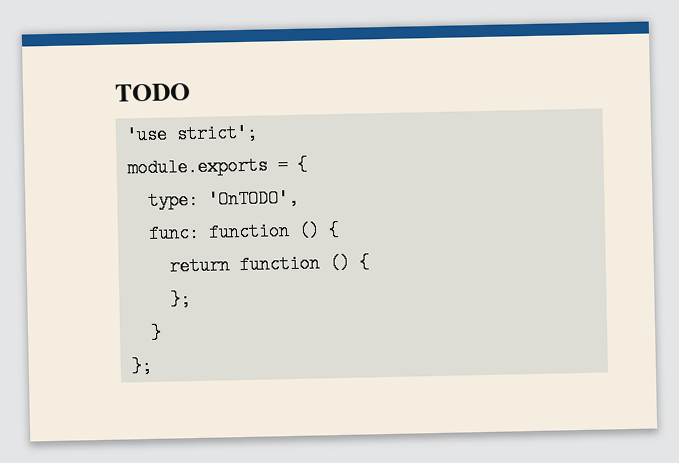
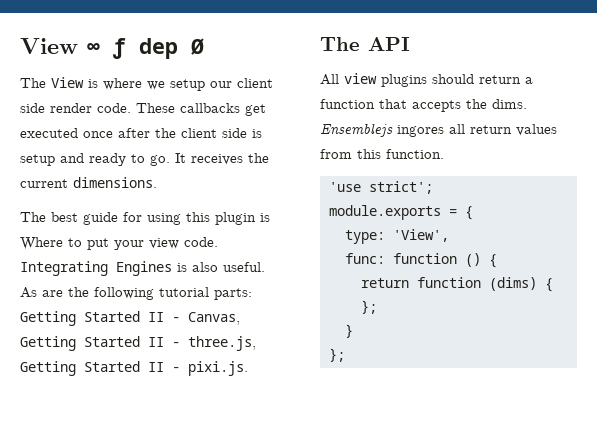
- TODO
+ View ∞ ƒ dep Ø
+ The View is where we setup our client side render code. These callbacks get executed once after the client side is setup and ready to go. It receives the current dimensions.
+ The best guide for using this plugin is Where to put your view code. Integrating Engines is also useful. As are the following tutorial parts: Getting Started II - Canvas, Getting Started II - three.js, Getting Started II - pixi.js.
+ The API
+ All view plugins should return a function that accepts the dims. Ensemblejs ingores all return values from this function.
- type: 'OnTODO',
+ type: 'View',
- return function () {
+ return function (dims) {

